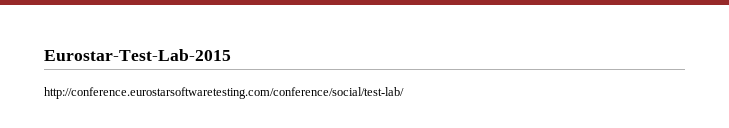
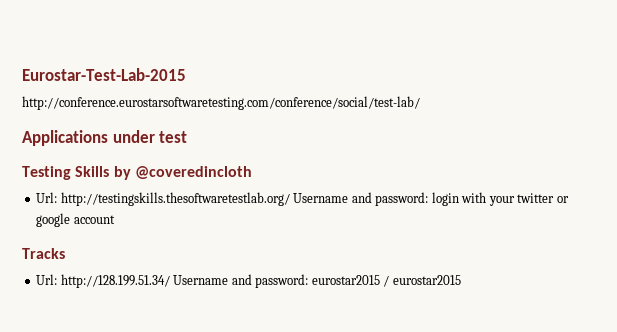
+ Applications under test
+ Testing Skills by @coveredincloth
+ Url: http://testingskills.thesoftwaretestlab.org/ Username and password: login with your twitter or google account
+ Tracks
+ Url: http://128.199.51.34/ Username and password: eurostar2015 / eurostar2015

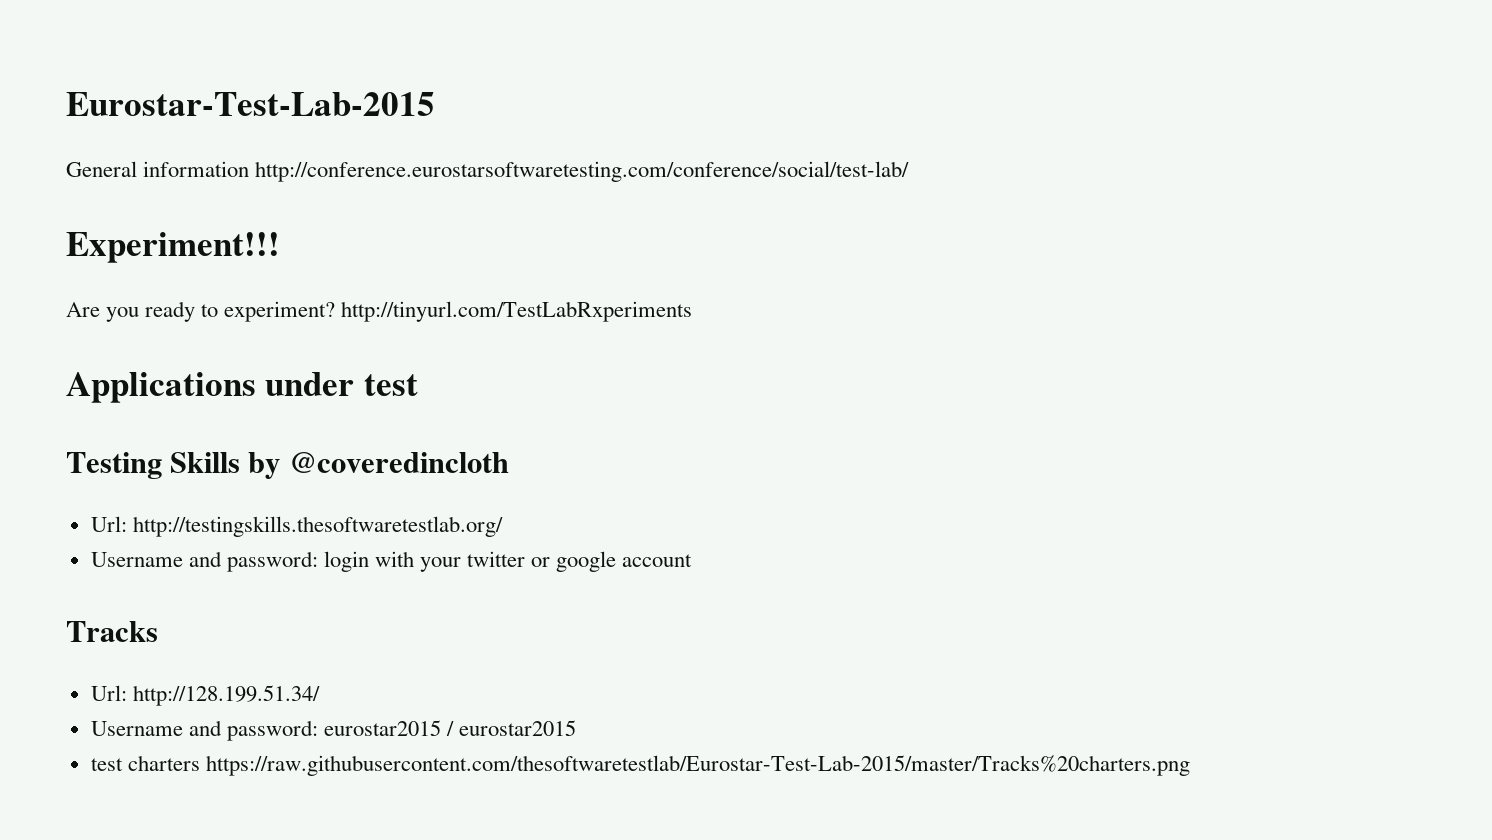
- http://conference.eurostarsoftwaretesting.com/conference/social/test-lab/
+ General information http://conference.eurostarsoftwaretesting.com/conference/social/test-lab/
+ Experiment!!!
+ Are you ready to experiment? http://tinyurl.com/TestLabRxperiments
- Url: http://testingskills.thesoftwaretestlab.org/ Username and password: login with your twitter or google account
+ Url: http://testingskills.thesoftwaretestlab.org/
+ Username and password: login with your twitter or google account
- Url: http://128.199.51.34/ Username and password: eurostar2015 / eurostar2015
+ Url: http://128.199.51.34/
+ Username and password: eurostar2015 / eurostar2015
+ test charters https://raw.githubusercontent.com/thesoftwaretestlab/Eurostar-Test-Lab-2015/master/Tracks%20charters.png

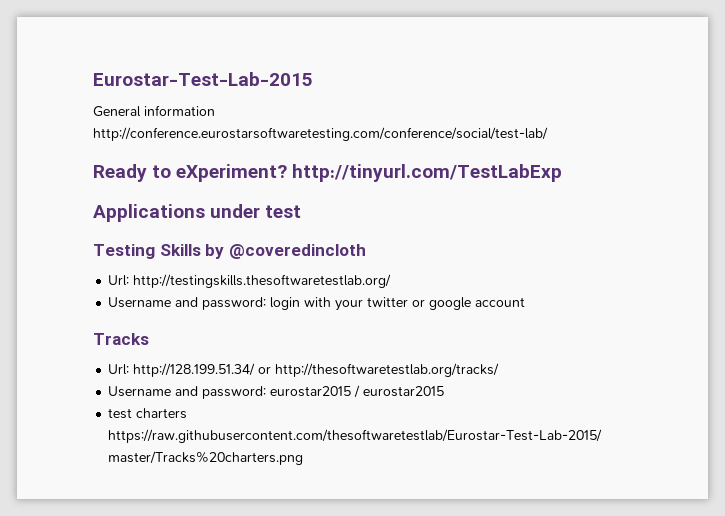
- Experiment!!!
- Are you ready to experiment? http://tinyurl.com/TestLabRxperiments
+ Ready to eXperiment? http://tinyurl.com/TestLabExp
- Url: http://128.199.51.34/
+ Url: http://128.199.51.34/ or http://thesoftwaretestlab.org/tracks/

